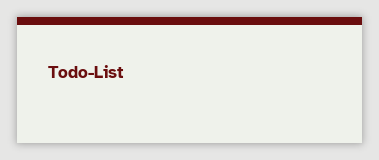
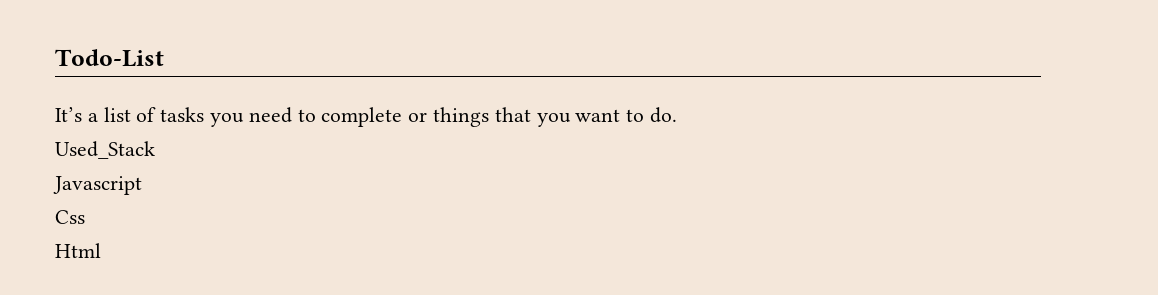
+ It’s a list of tasks you need to complete or things that you want to do.
+ Used_Stack
+ Javascript
+ Css
+ Html

